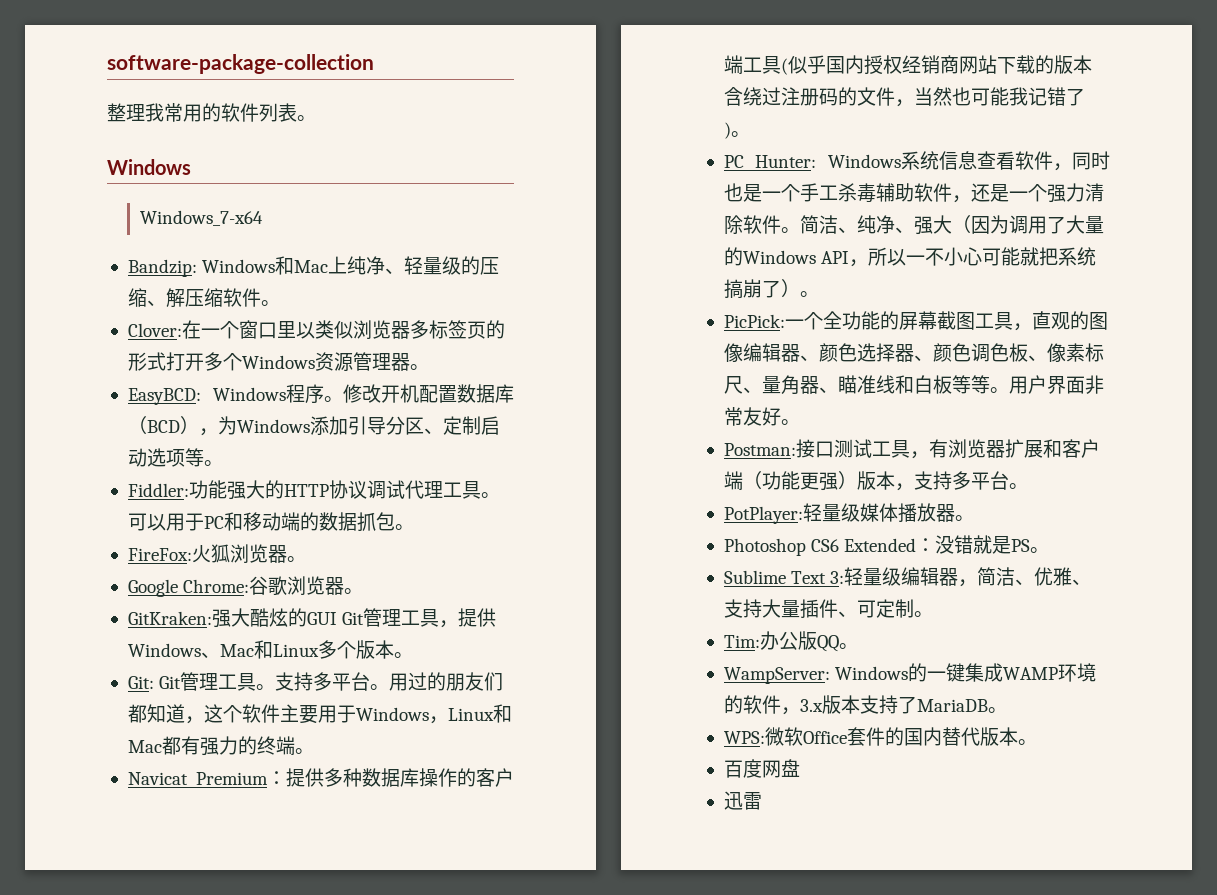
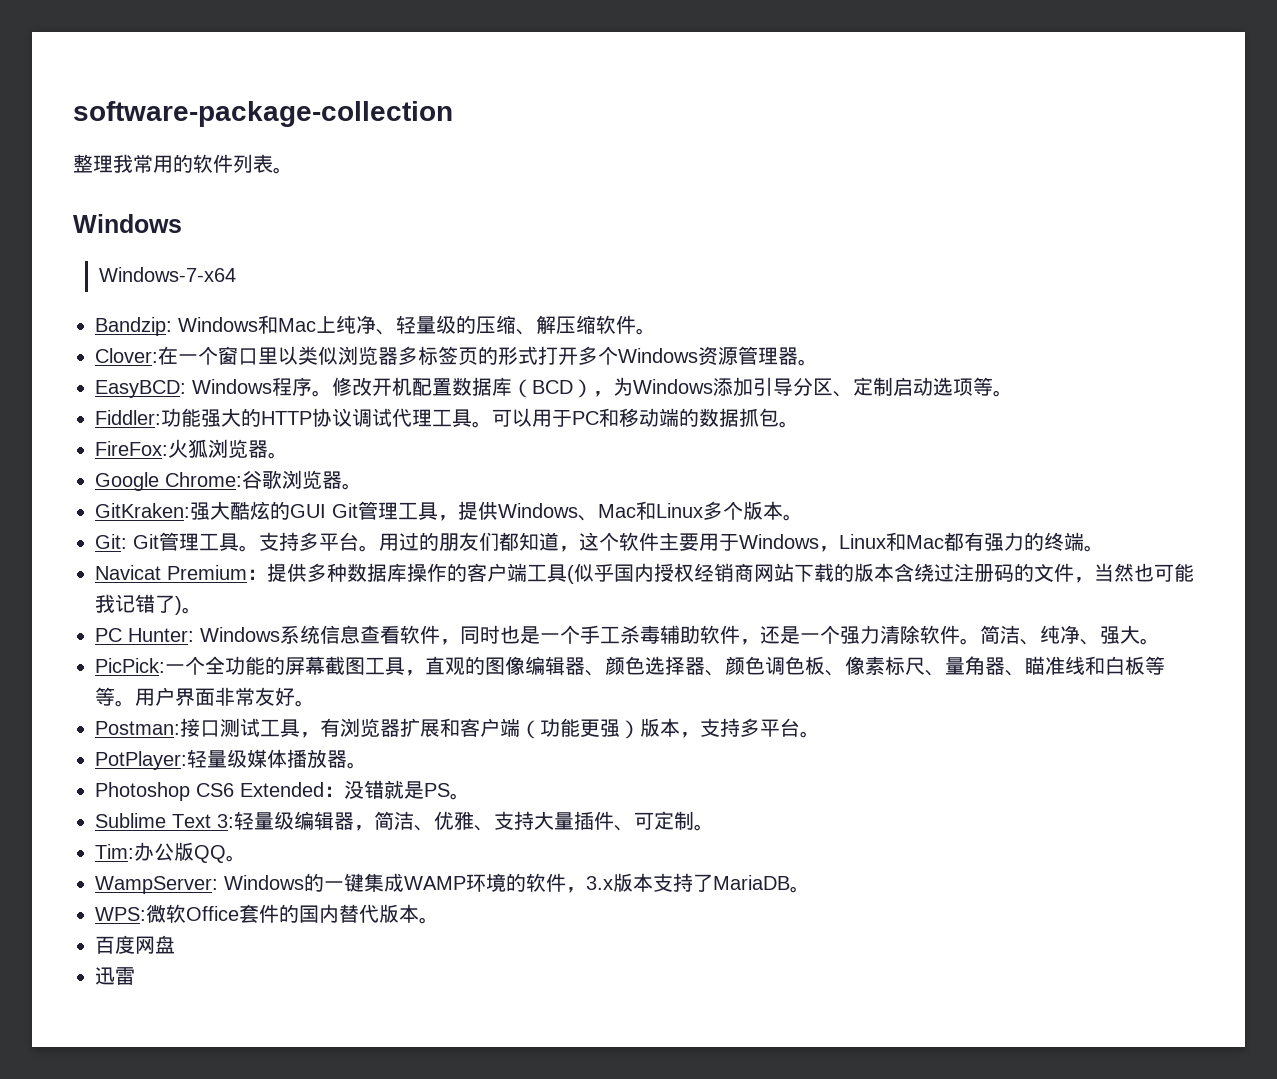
- Windows_7-x64
+ Windows-7-x64
- 简洁、纯净、强大（因为调用了大量的Windows API，所以一不小心可能就把系统搞崩了）。
+ 简洁、纯净、强大。

